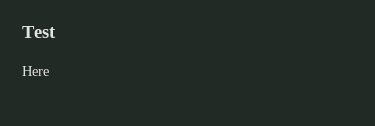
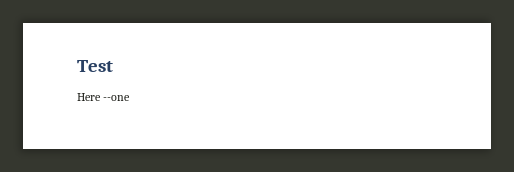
- Here
+ Here --one

